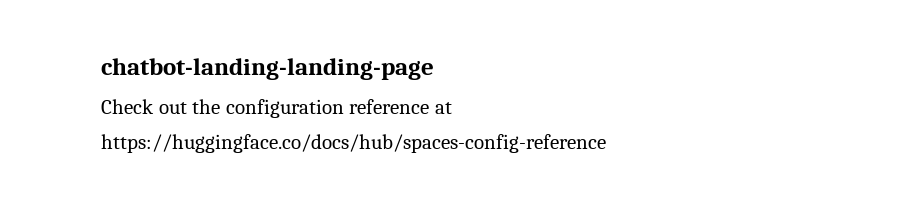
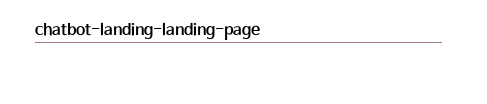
- Check out the configuration reference at https://huggingface.co/docs/hub/spaces-config-reference

